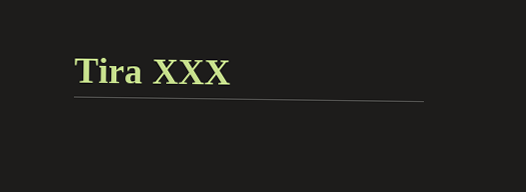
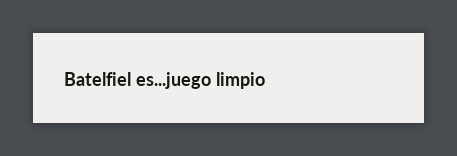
- Tira XXX
+ Batelfiel es...juego limpio

